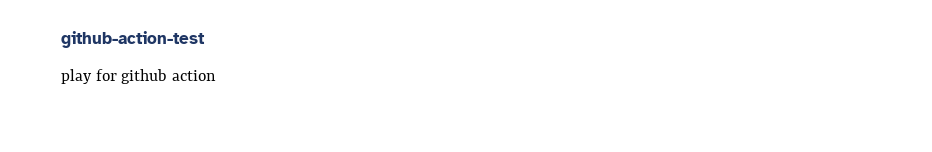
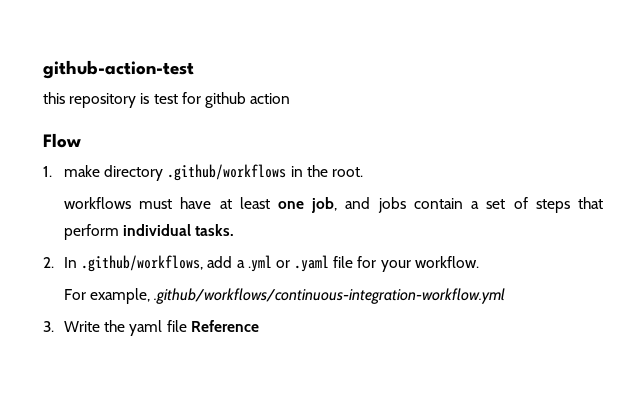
- play for github action
+ this repository is test for github action
+ Flow
+ 1. make directory .github/workflows in the root.
+ workflows must have at least one job, and jobs contain a set of steps that perform individual tasks.
+ 2. In .github/workflows, add a .yml or .yaml file for your workflow.
+ For example, .github/workflows/continuous-integration-workflow.yml
+ 3. Write the yaml file Reference

